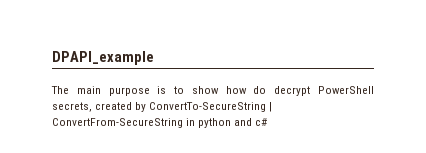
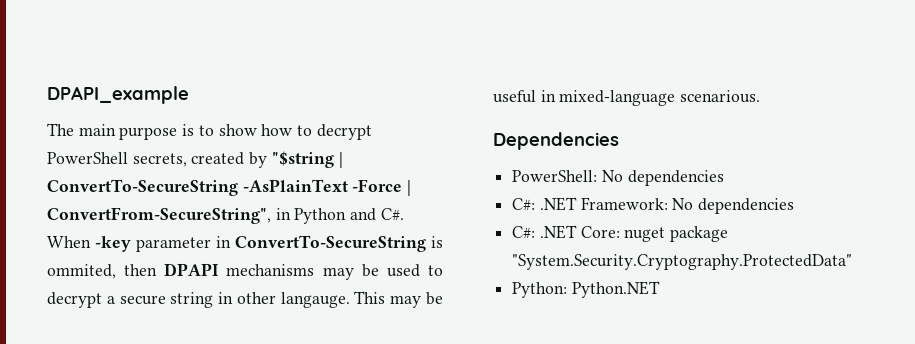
- The main purpose is to show how do decrypt PowerShell secrets, created by ConvertTo-SecureString | ConvertFrom-SecureString in python and c#
+ The main purpose is to show how to decrypt PowerShell secrets, created by "$string | ConvertTo-SecureString -AsPlainText -Force | ConvertFrom-SecureString", in Python and C#. When -key parameter in ConvertTo-SecureString is ommited, then DPAPI mechanisms may be used to decrypt a secure string in other langauge. This may be useful in mixed-language scenarious.
+ Dependencies
+ PowerShell: No dependencies
+ C#: .NET Framework: No dependencies
+ C#: .NET Core: nuget package "System.Security.Cryptography.ProtectedData"
+ Python: Python.NET

